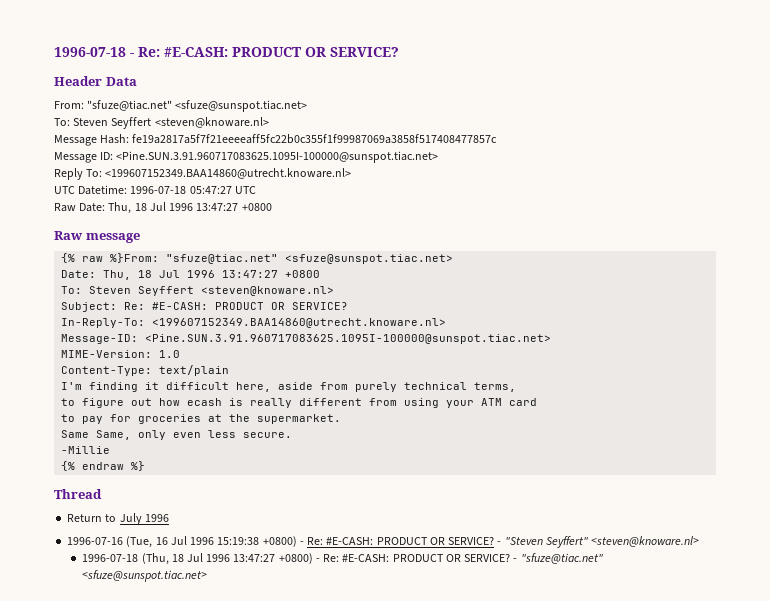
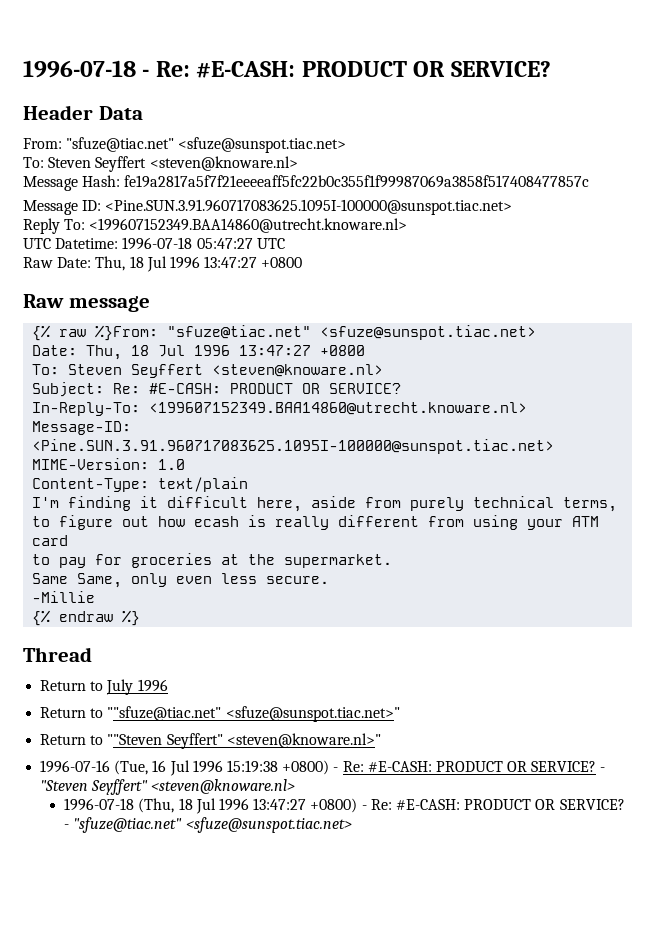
+ Return to ""sfuze@tiac.net" <sfuze@sunspot.tiac.net>"
+ Return to ""Steven Seyffert" <steven@knoware.nl>"

